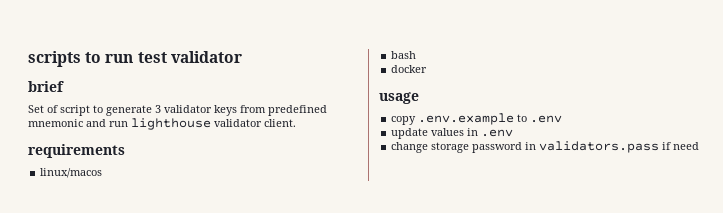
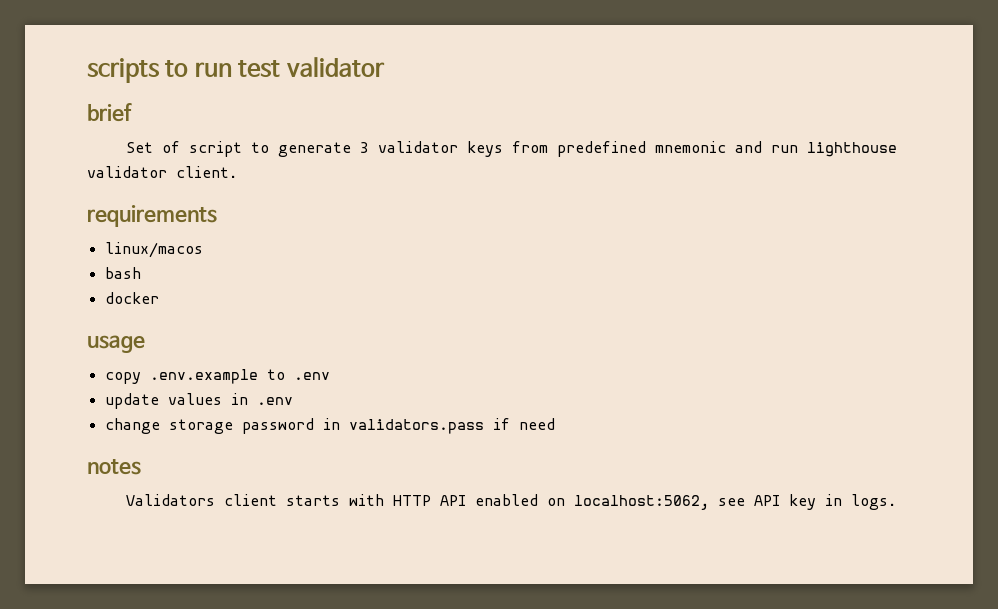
+ notes
+ Validators client starts with HTTP API enabled on localhost:5062, see API key in logs.

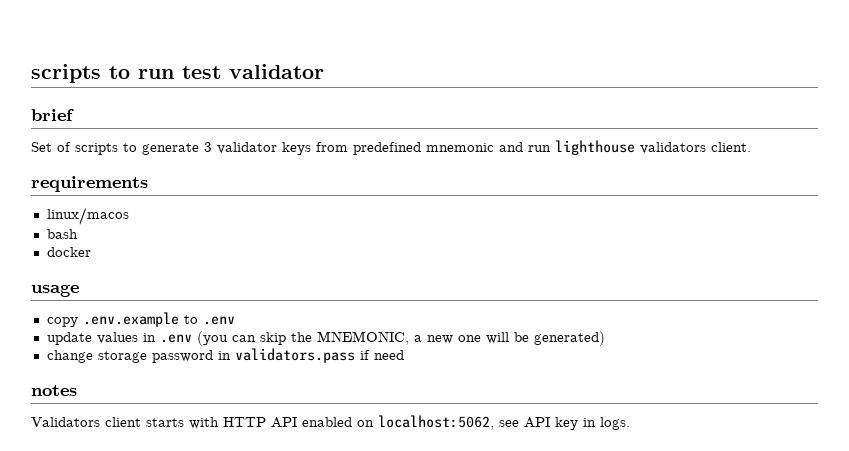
- Set of script to generate 3 validator keys from predefined mnemonic and run lighthouse validator client.
+ Set of scripts to generate 3 validator keys from predefined mnemonic and run lighthouse validators client.
- update values in .env
+ update values in .env (you can skip the MNEMONIC, a new one will be generated)

